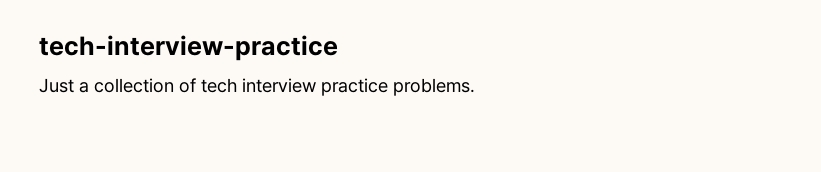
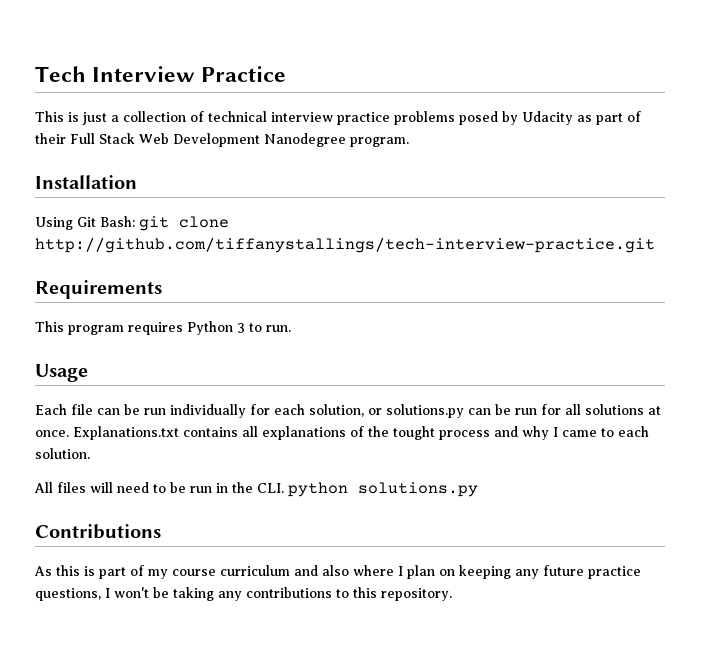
- tech-interview-practice
- Just a collection of tech interview practice problems.
+ Tech Interview Practice
+ This is just a collection of technical interview practice problems posed by Udacity as part of their Full Stack Web Development Nanodegree program.
+ Installation
+ Using Git Bash: git clone http://github.com/tiffanystallings/tech-interview-practice.git
+ Requirements
+ This program requires Python 3 to run.
+ Usage
+ Each file can be run individually for each solution, or solutions.py can be run for all solutions at once. Explanations.txt contains all explanations of the tought process and why I came to each solution.
+ All files will need to be run in the CLI. python solutions.py
+ Contributions
+ As this is part of my course curriculum and also where I plan on keeping any future practice questions, I won't be taking any contributions to this repository.

